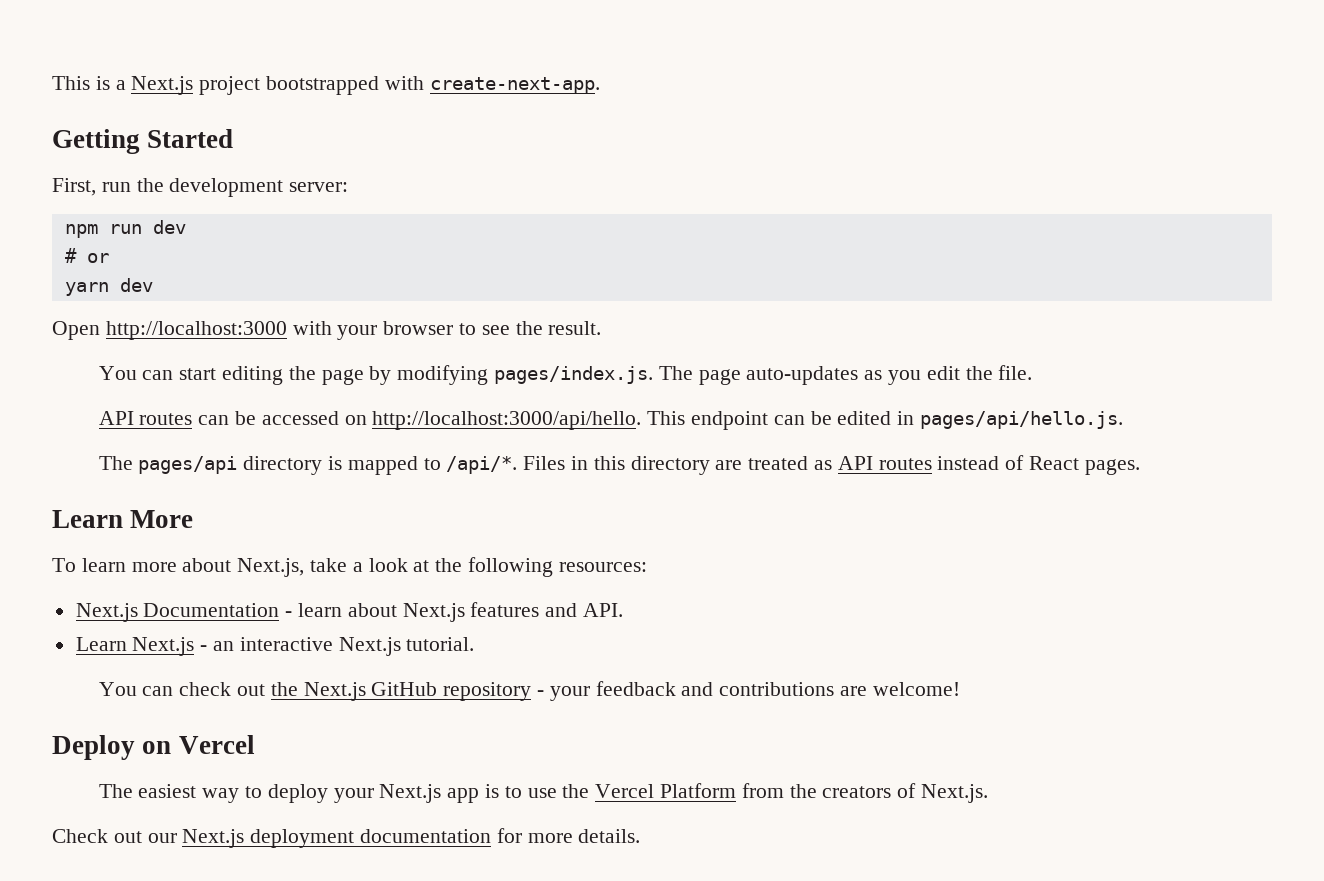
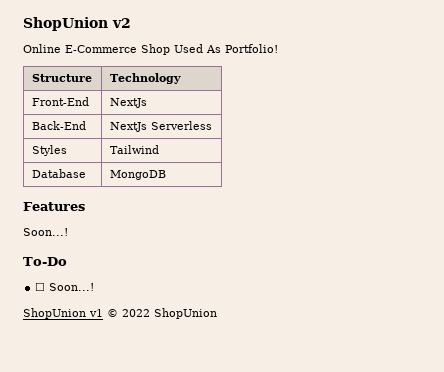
- This is a Next.js project bootstrapped with create-next-app.
- Getting Started
- First, run the development server:
- npm run dev
- # or
- yarn dev
- Open http://localhost:3000 with your browser to see the result.
- You can start editing the page by modifying pages/index.js. The page auto-updates as you edit the file.
- API routes can be accessed on http://localhost:3000/api/hello. This endpoint can be edited in pages/api/hello.js.
- The pages/api directory is mapped to /api/*. Files in this directory are treated as API routes instead of React pages.
- Learn More
- To learn more about Next.js, take a look at the following resources:
- Next.js Documentation - learn about Next.js features and API.
- Learn Next.js - an interactive Next.js tutorial.
- You can check out the Next.js GitHub repository - your feedback and contributions are welcome!
- Deploy on Vercel
- The easiest way to deploy your Next.js app is to use the Vercel Platform from the creators of Next.js.
- Check out our Next.js deployment documentation for more details.
+ ShopUnion v2
+ Online E-Commerce Shop Used As Portfolio!
+ Structure | Technology
+ Front-End | NextJs
+ Back-End | NextJs Serverless
+ Styles | Tailwind
+ Database | MongoDB
+ Features
+ Soon...!
+ To-Do
+ ☐ Soon...!
+ ShopUnion v1 © 2022 ShopUnion

